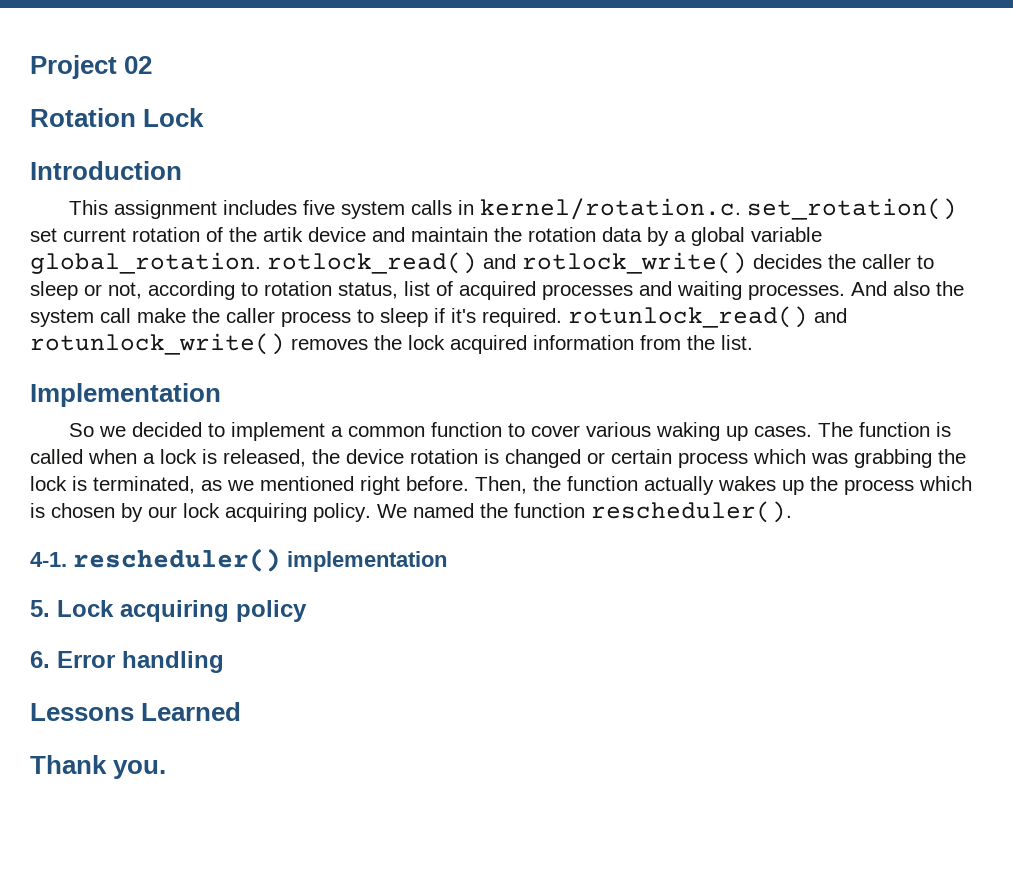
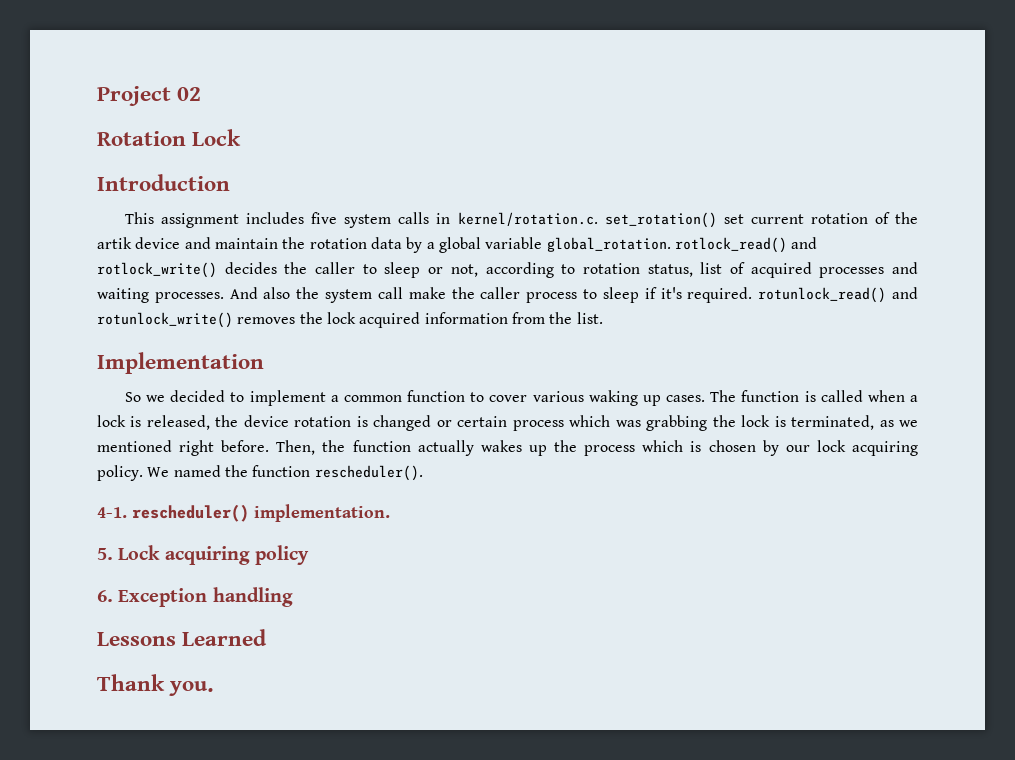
- 4-1. rescheduler() implementation
+ 4-1. rescheduler() implementation.
- 6. Error handling
+ 6. Exception handling

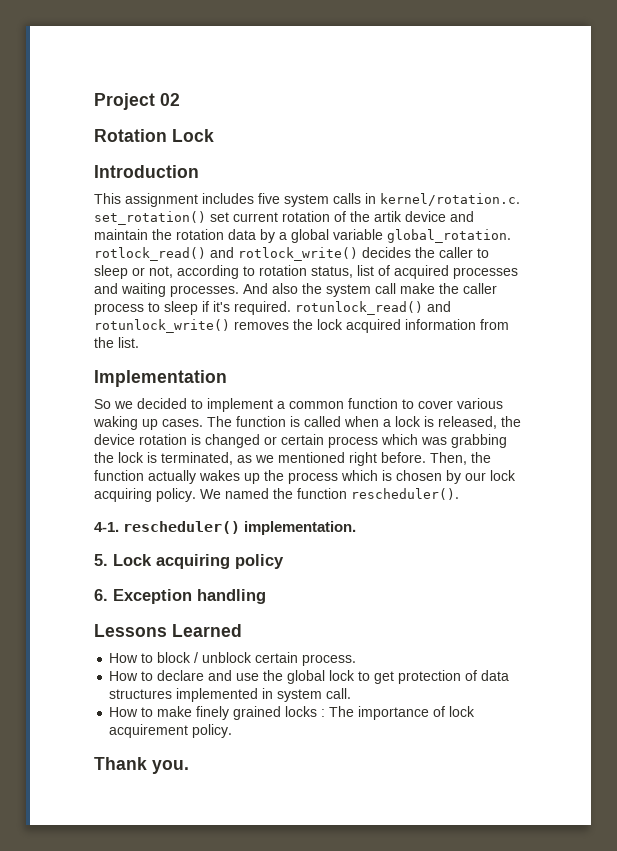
+ How to block / unblock certain process.
+ How to declare and use the global lock to get protection of data structures implemented in system call.
+ How to make finely grained locks : The importance of lock acquirement policy.

